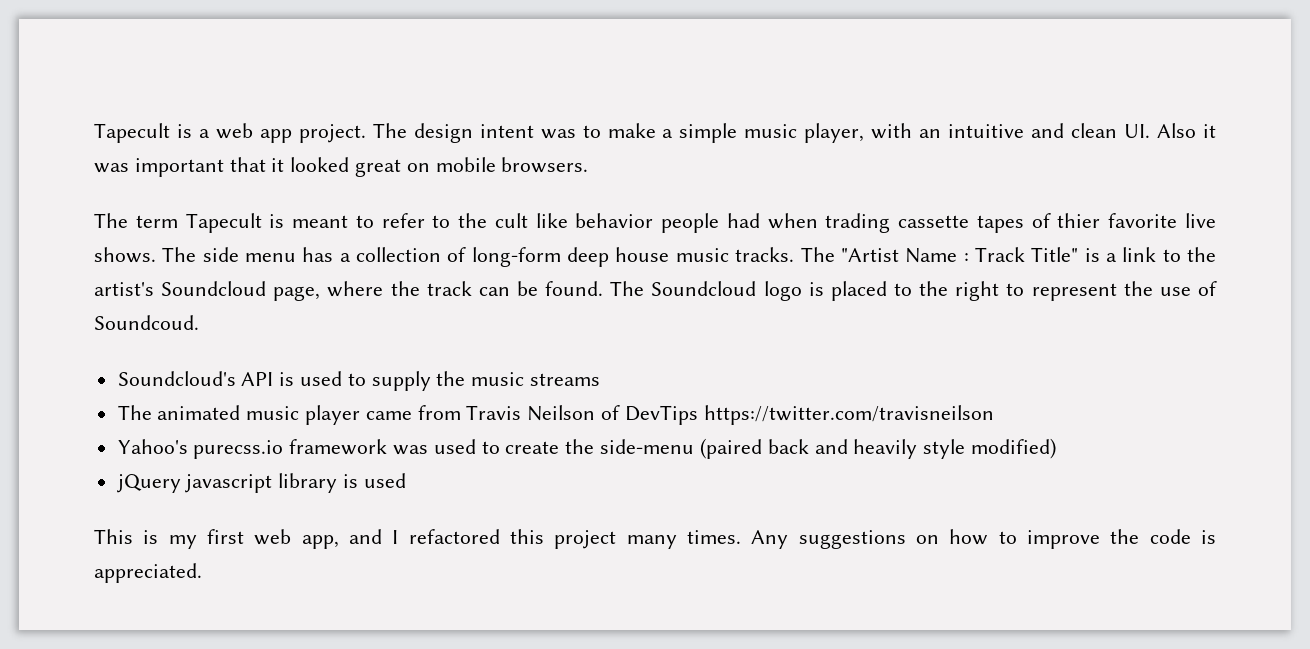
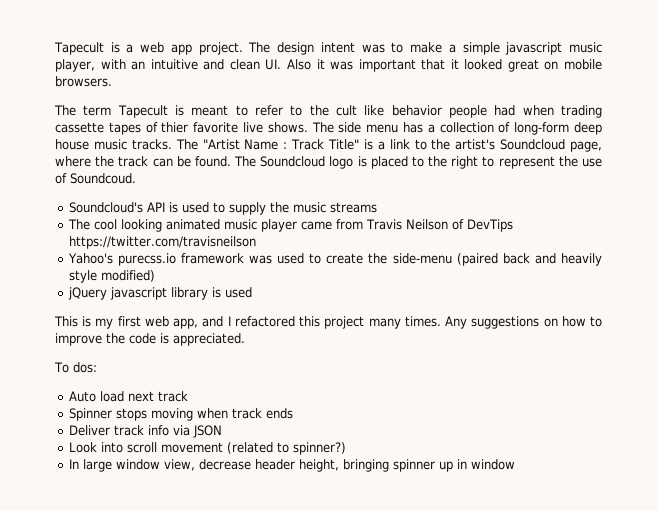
- The design intent was to make a simple music player, with an intuitive and clean UI. Also it was important that it looked great on mobile browsers.
+ The design intent was to make a simple javascript music player, with an intuitive and clean UI. Also it was important that it looked great on mobile browsers.
- The animated music player came from Travis Neilson of DevTips https://twitter.com/travisneilson
+ The cool looking animated music player came from Travis Neilson of DevTips https://twitter.com/travisneilson
+ To dos:
+ Auto load next track
+ Spinner stops moving when track ends
+ Deliver track info via JSON
+ Look into scroll movement (related to spinner?)
+ In large window view, decrease header height, bringing spinner up in window

